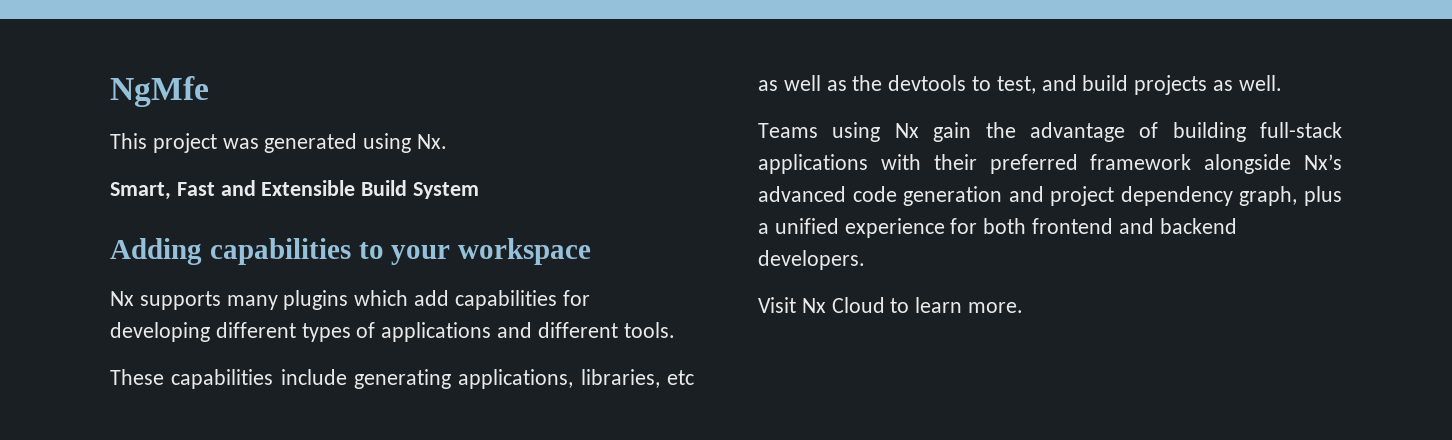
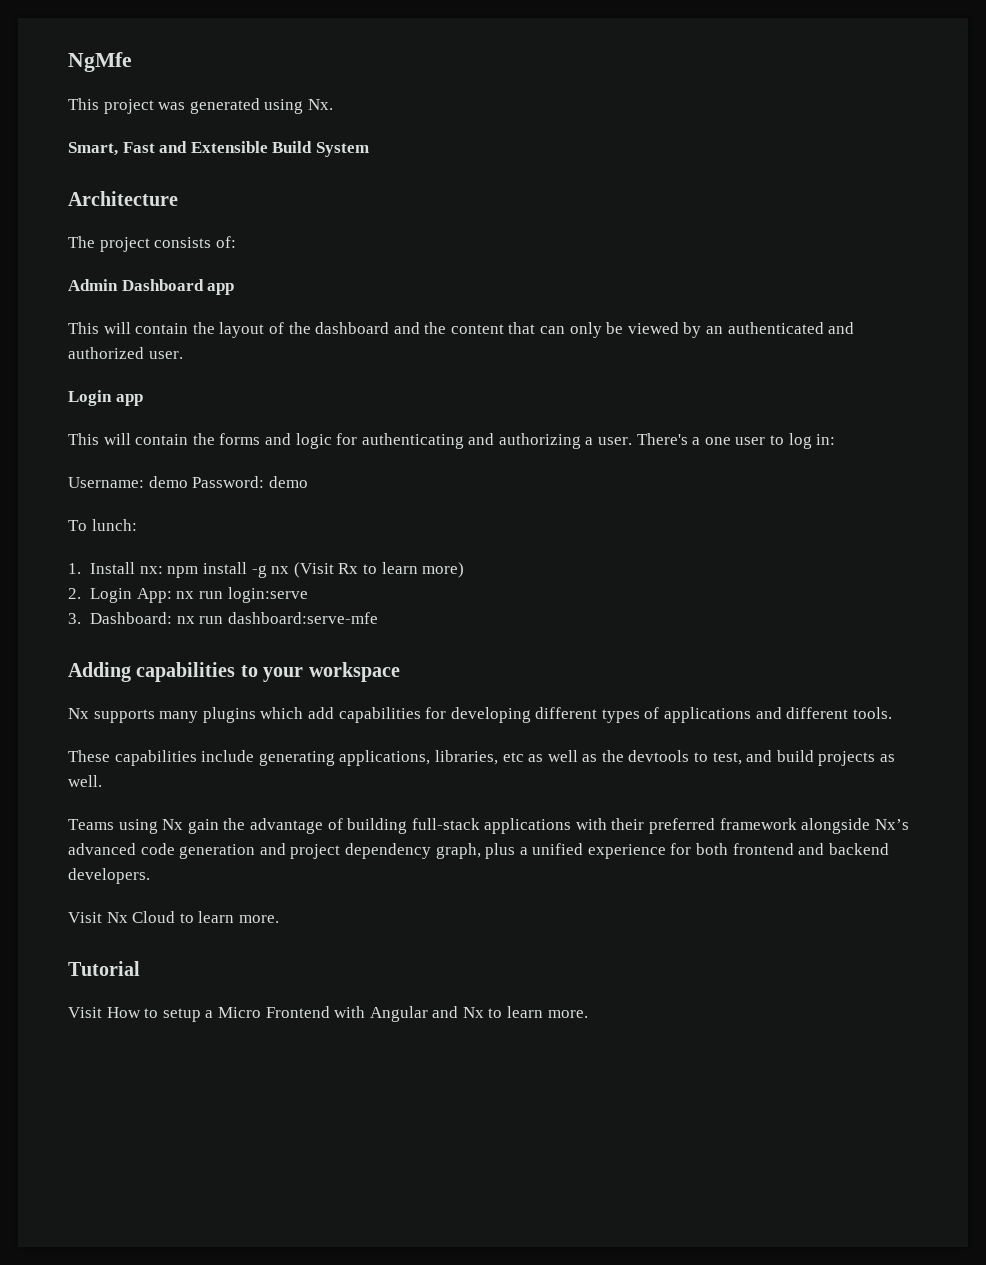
+ Architecture
+ The project consists of:
+ Admin Dashboard app
+ This will contain the layout of the dashboard and the content that can only be viewed by an authenticated and authorized user.
+ Login app
+ This will contain the forms and logic for authenticating and authorizing a user. There's a one user to log in:
+ Username: demo Password: demo
+ To lunch:
+ 1. Install nx: npm install -g nx (Visit Rx to learn more)
+ 2. Login App: nx run login:serve
+ 3. Dashboard: nx run dashboard:serve-mfe
+ Tutorial
+ Visit How to setup a Micro Frontend with Angular and Nx to learn more.

